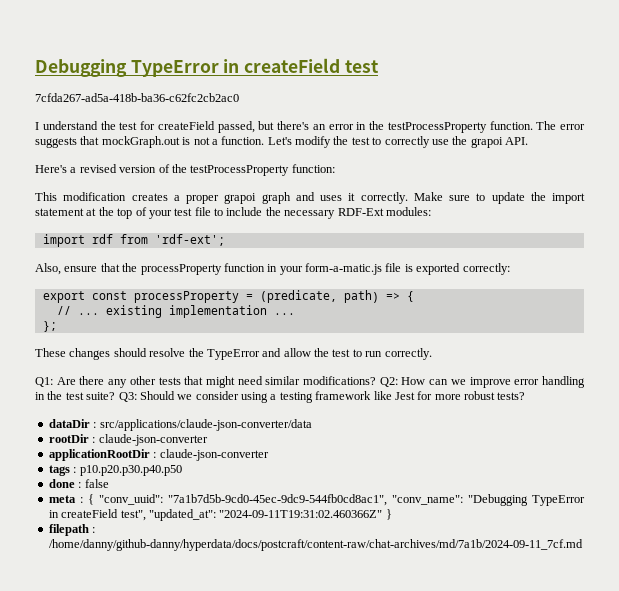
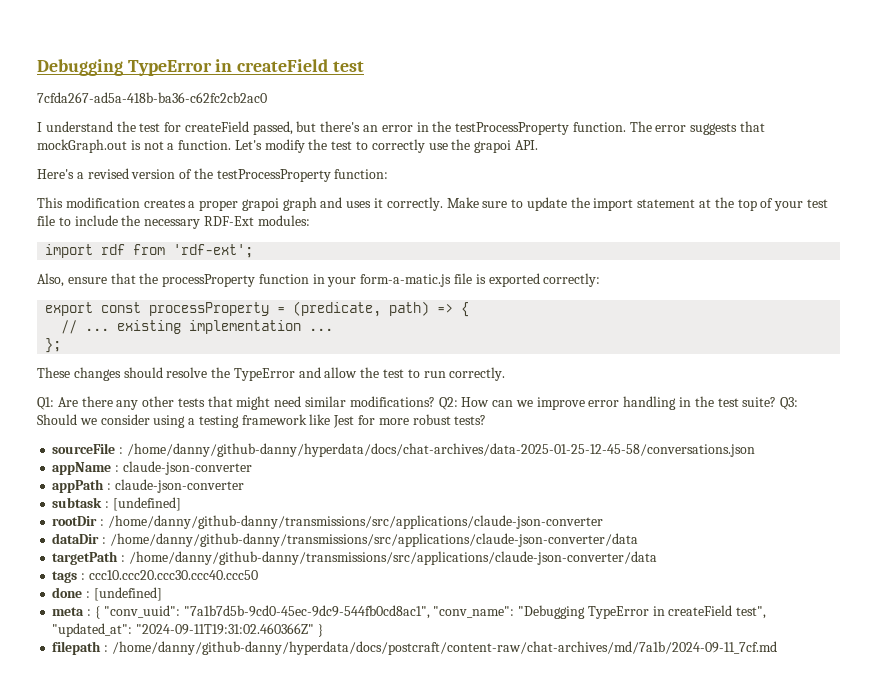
- dataDir : src/applications/claude-json-converter/data
- rootDir : claude-json-converter
- applicationRootDir : claude-json-converter
+ sourceFile : /home/danny/github-danny/hyperdata/docs/chat-archives/data-2025-01-25-12-45-58/conversations.json
+ appName : claude-json-converter
+ appPath : claude-json-converter
+ subtask : [undefined]
+ rootDir : /home/danny/github-danny/transmissions/src/applications/claude-json-converter
+ dataDir : /home/danny/github-danny/transmissions/src/applications/claude-json-converter/data
+ targetPath : /home/danny/github-danny/transmissions/src/applications/claude-json-converter/data
- tags : p10.p20.p30.p40.p50
+ tags : ccc10.ccc20.ccc30.ccc40.ccc50
- done : false
+ done : [undefined]

